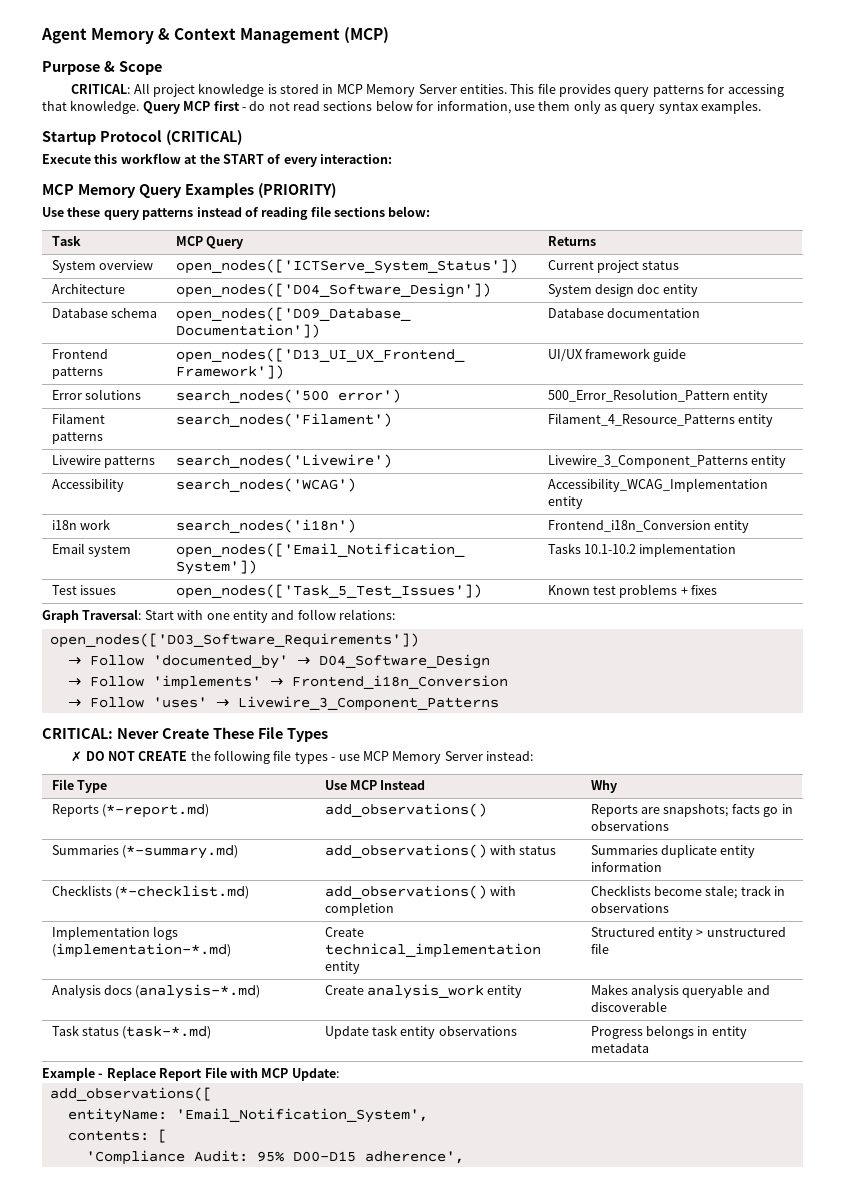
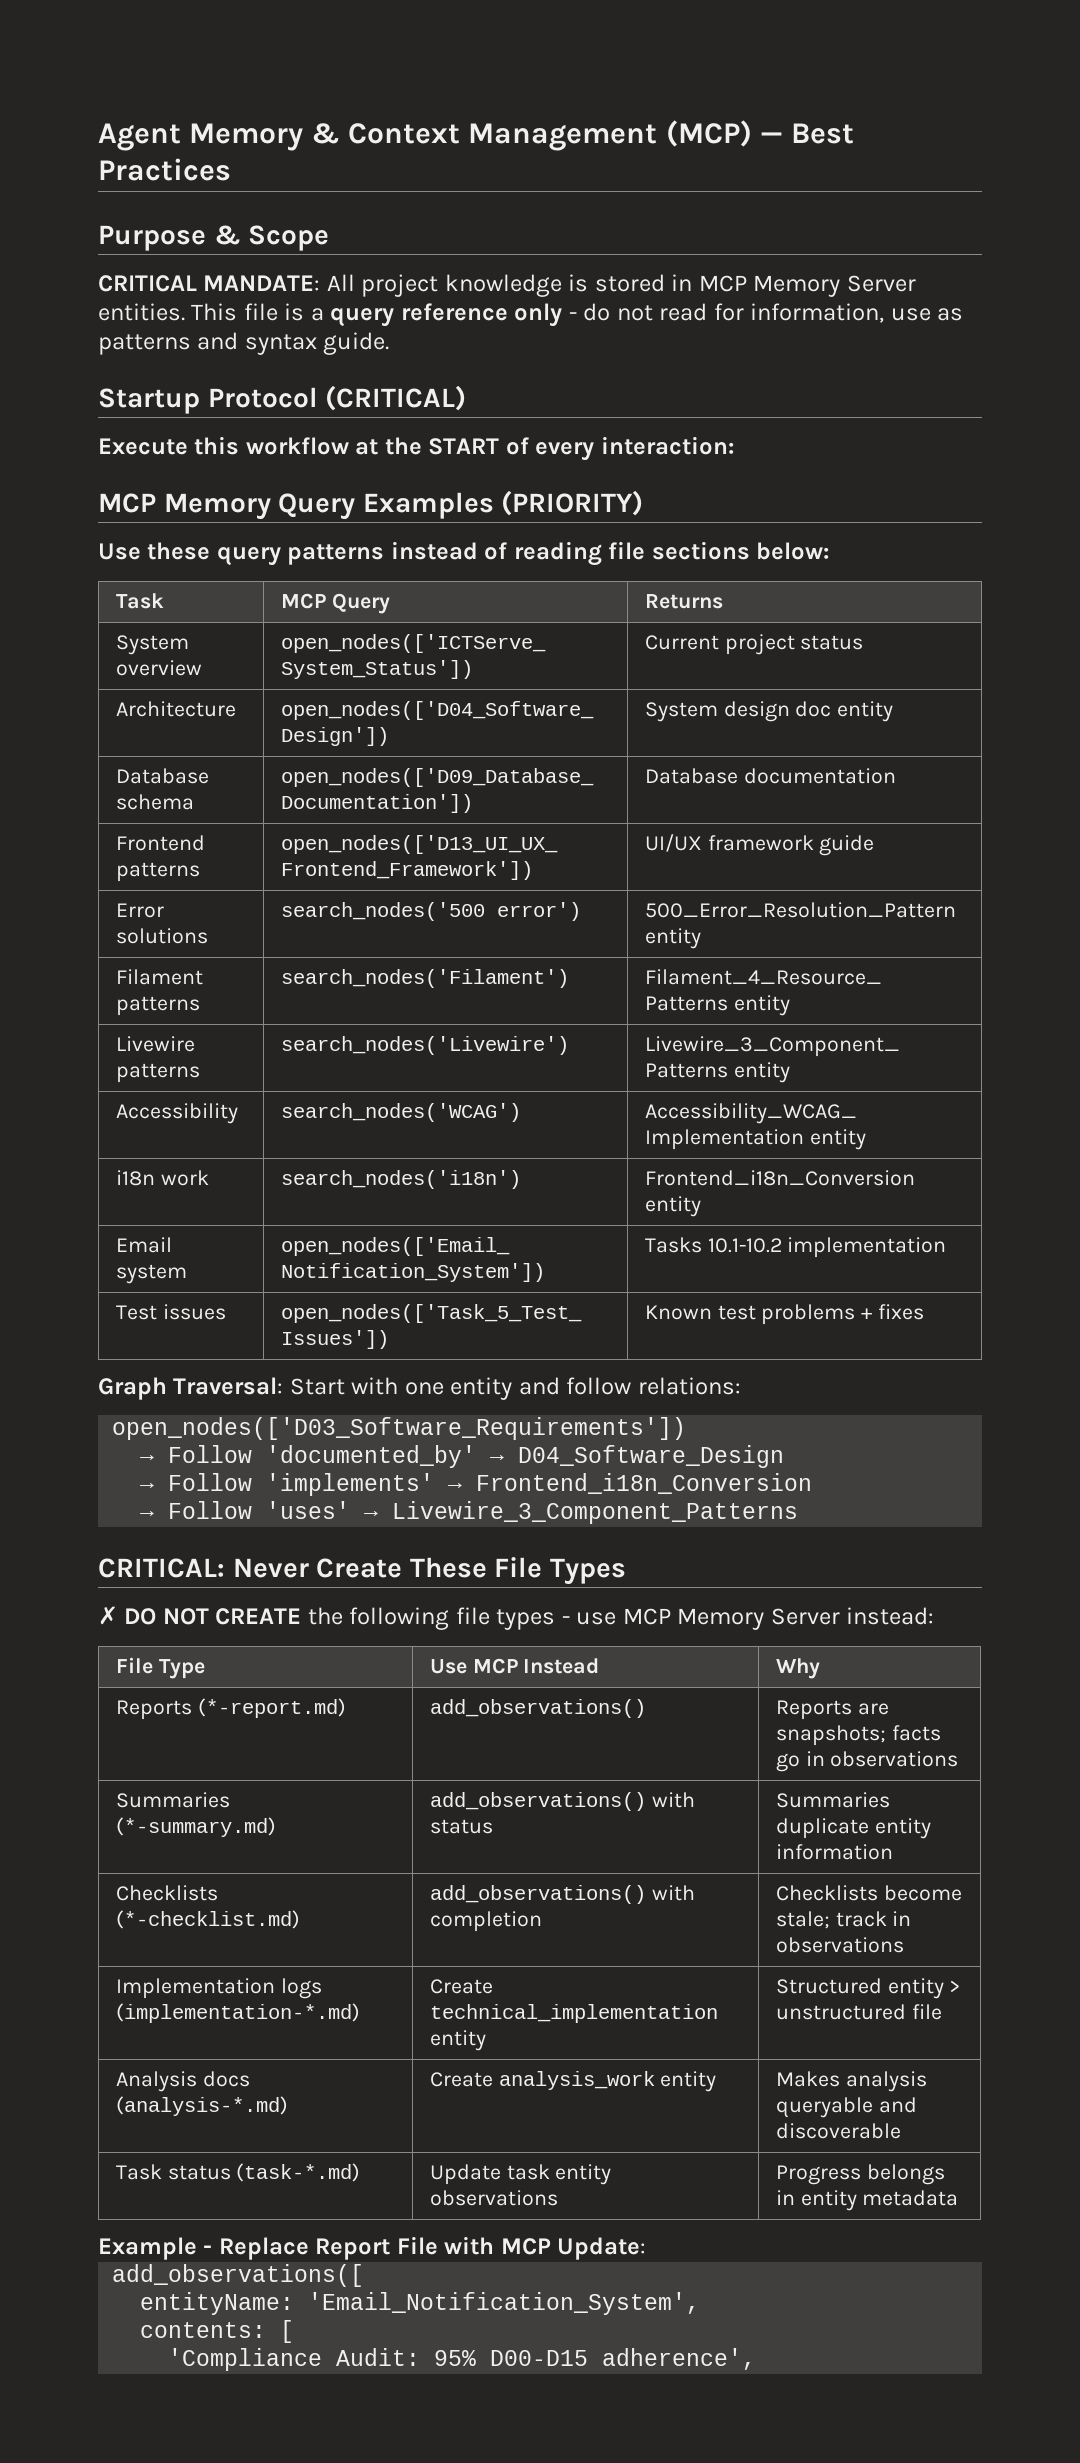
- Agent Memory & Context Management (MCP)
+ Agent Memory & Context Management (MCP) — Best Practices
- CRITICAL: All project knowledge is stored in MCP Memory Server entities.
+ CRITICAL MANDATE: All project knowledge is stored in MCP Memory Server entities.
- This file provides query patterns for accessing that knowledge. Query MCP first - do not read sections below for information, use them only as query syntax examples.
+ This file is a query reference only - do not read for information, use as patterns and syntax guide.

